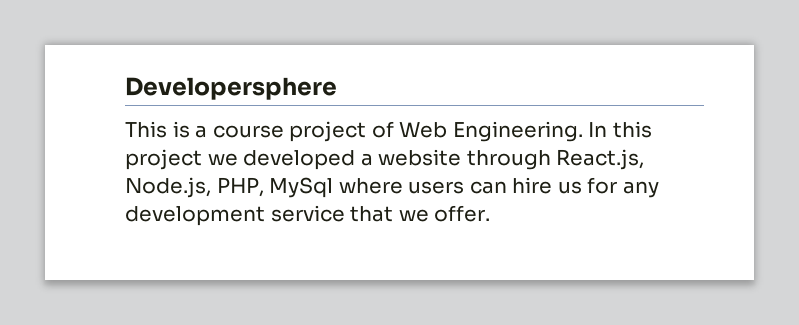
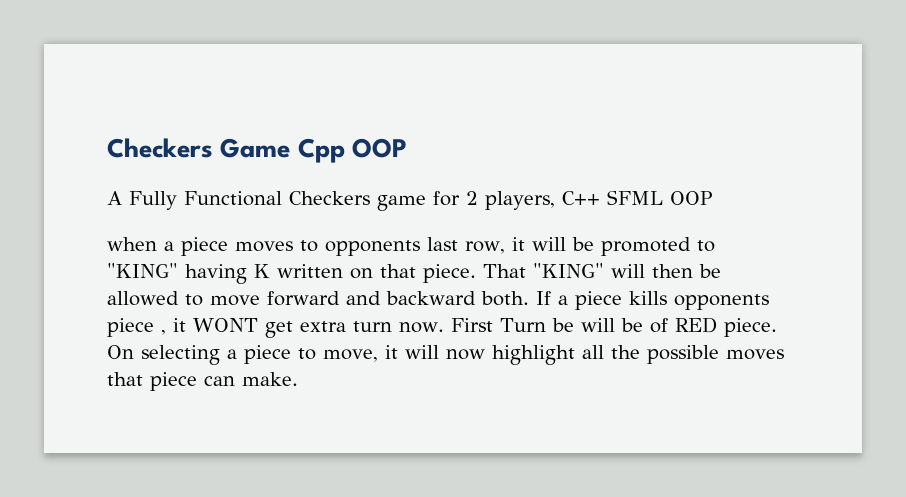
- Developersphere
- This is a course project of Web Engineering. In this project we developed a website through React.js, Node.js, PHP, MySql where users can hire us for any development service that we offer.
+ Checkers Game Cpp OOP
+ A Fully Functional Checkers game for 2 players, C++ SFML OOP
+ when a piece moves to opponents last row, it will be promoted to "KING" having K written on that piece. That "KING" will then be allowed to move forward and backward both. If a piece kills opponents piece , it WONT get extra turn now. First Turn be will be of RED piece. On selecting a piece to move, it will now highlight all the possible moves that piece can make.

